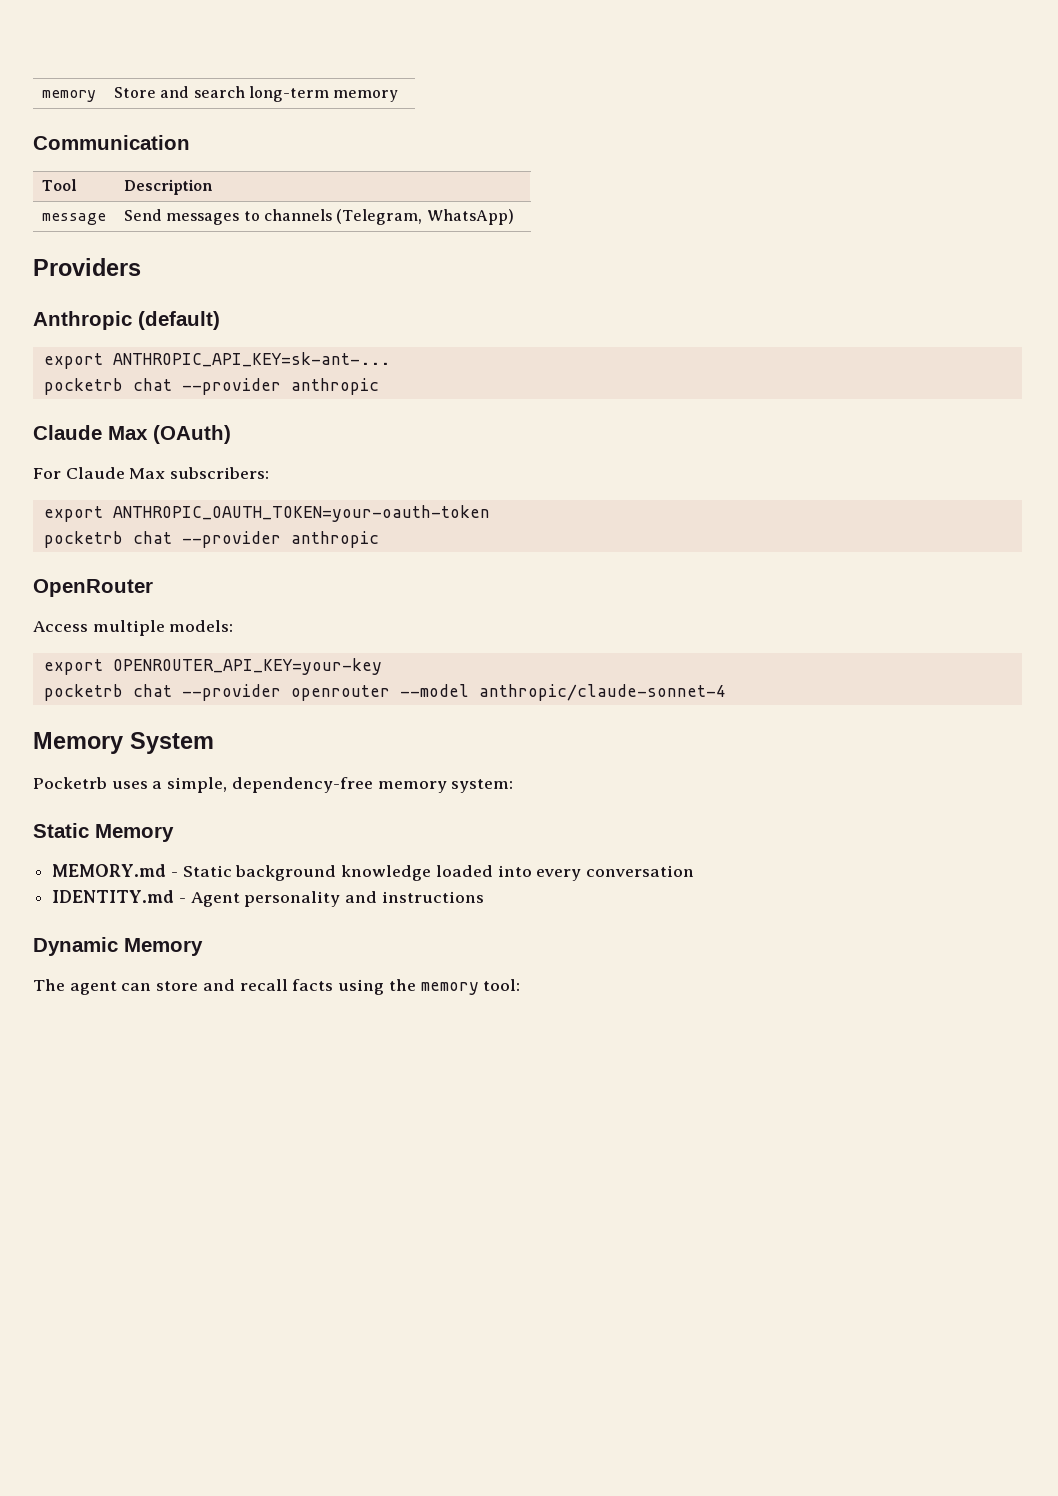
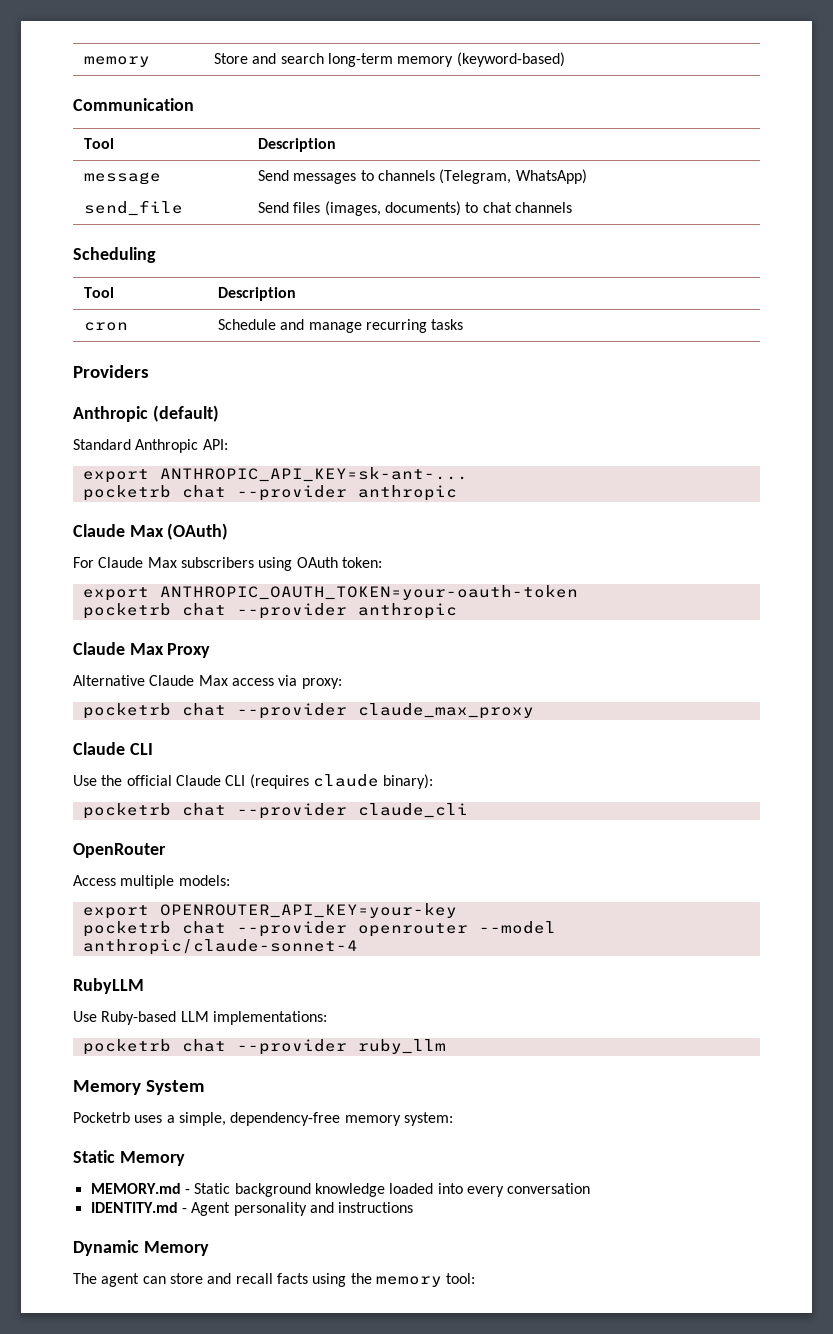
- memory | Store and search long-term memory
+ memory | Store and search long-term memory (keyword-based)
+ send_file | Send files (images, documents) to chat channels
+ Scheduling
+ Tool | Description
+ cron | Schedule and manage recurring tasks
+ Standard Anthropic API:
- For Claude Max subscribers:
+ For Claude Max subscribers using OAuth token:
+ Claude Max Proxy
+ Alternative Claude Max access via proxy:
+ pocketrb chat --provider claude_max_proxy
+ Claude CLI
+ Use the official Claude CLI (requires claude binary):
+ pocketrb chat --provider claude_cli
+ RubyLLM
+ Use Ruby-based LLM implementations:
+ pocketrb chat --provider ruby_llm

